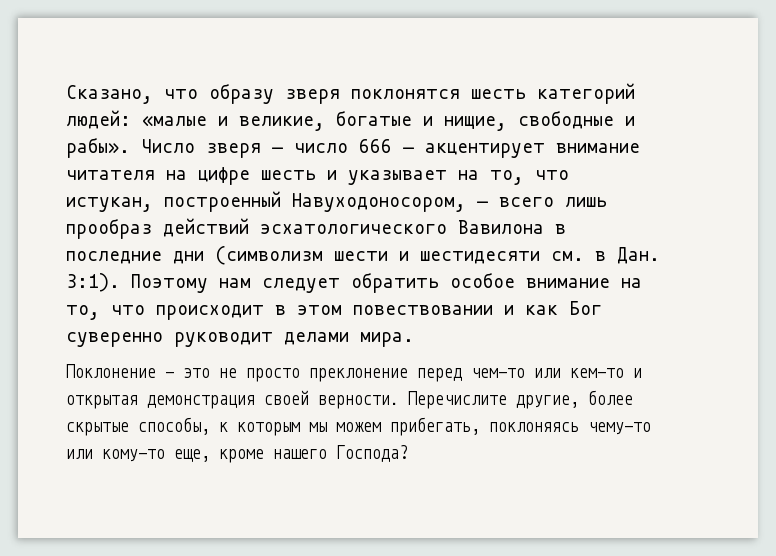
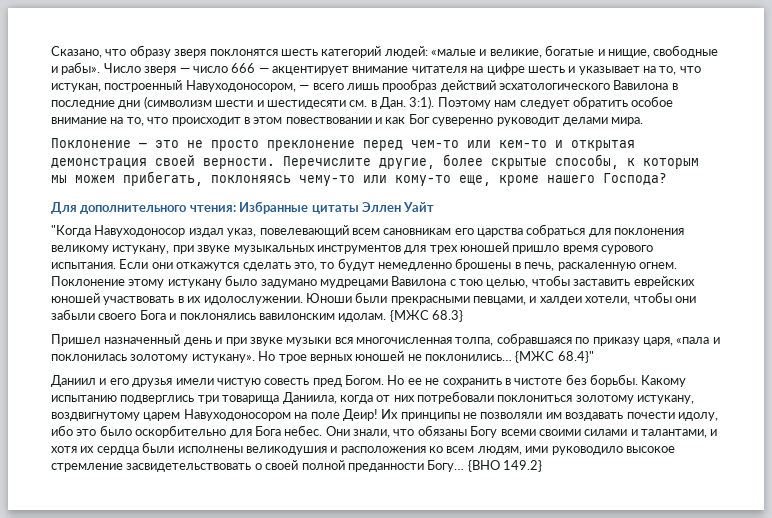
+ Для дополнительного чтения: Избранные цитаты Эллен Уайт
+ "Когда Навуходоносор издал указ, повелевающий всем сановникам его царства собраться для поклонения великому истукану, при звуке музыкальных инструментов для трех юношей пришло время сурового испытания. Если они откажутся сделать это, то будут немедленно брошены в печь, раскаленную огнем. Поклонение этому истукану было задумано мудрецами Вавилона с тою целью, чтобы заставить еврейских юношей участвовать в их идолослужении. Юноши были прекрасными певцами, и халдеи хотели, чтобы они забыли своего Бога и поклонялись вавилонским идолам. {МЖС 68.3}
+ Пришел назначенный день и при звуке музыки вся многочисленная толпа, собравшаяся по приказу царя, «пала и поклонилась золотому истукану». Но трое верных юношей не поклонились… {МЖС 68.4}"
+ Даниил и его друзья имели чистую совесть пред Богом. Но ее не сохранить в чистоте без борьбы. Какому испытанию подверглись три товарища Даниила, когда от них потребовали поклониться золотому истукану, воздвигнутому царем Навуходоносором на поле Деир! Их принципы не позволяли им воздавать почести идолу, ибо это было оскорбительно для Бога небес. Они знали, что обязаны Богу всеми своими силами и талантами, и хотя их сердца были исполнены великодушия и расположения ко всем людям, ими руководило высокое стремление засвидетельствовать о своей полной преданности Богу… {ВНО 149.2}

